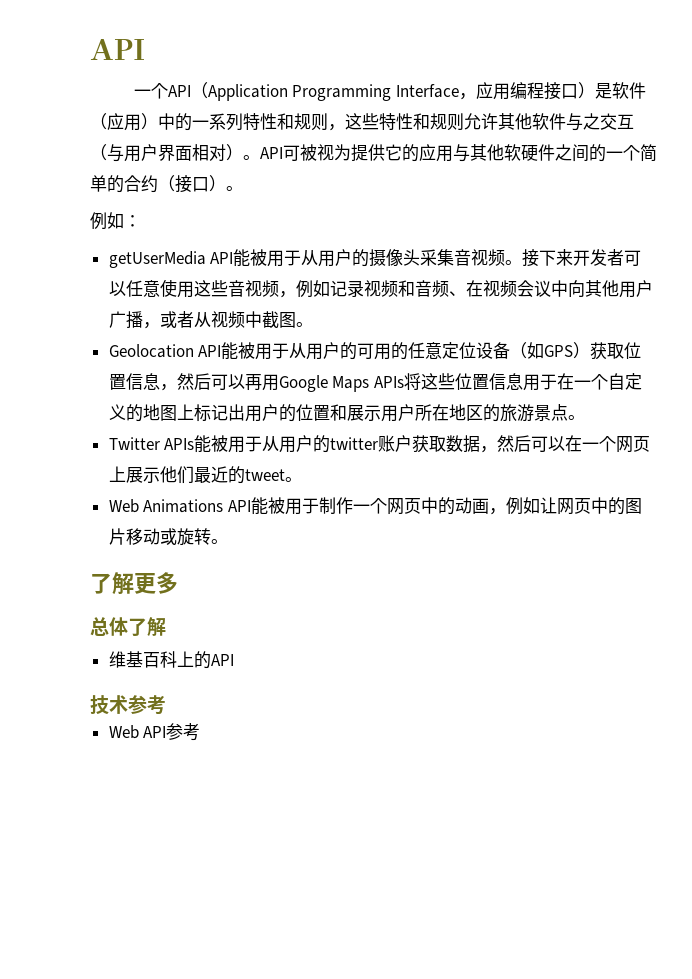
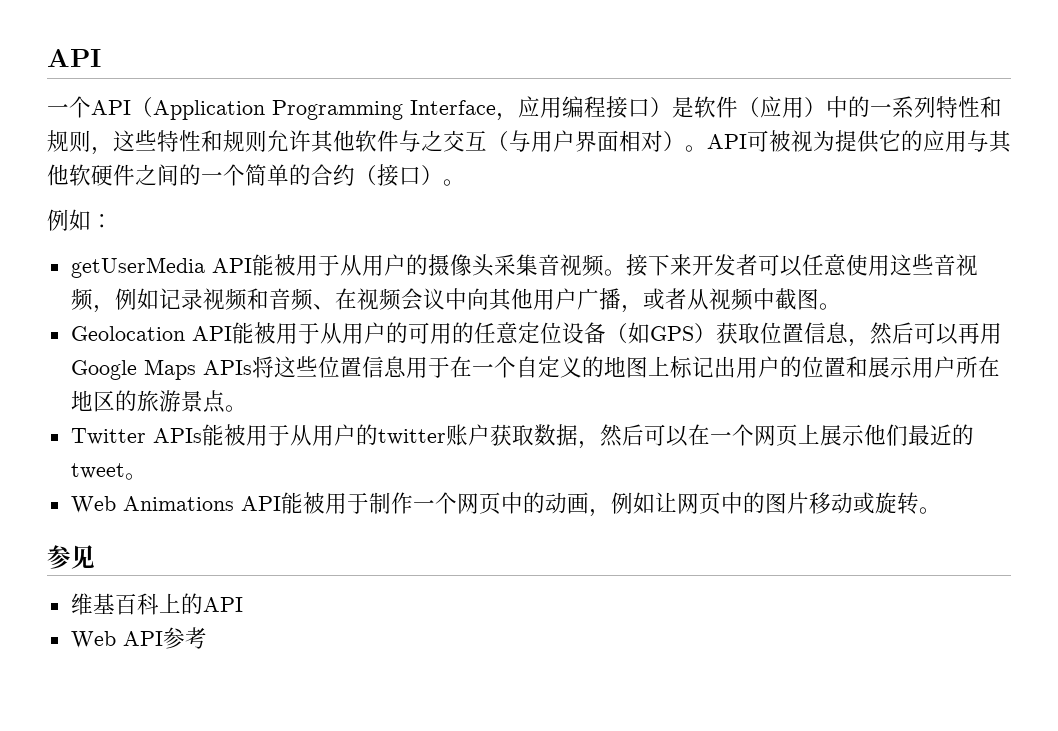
- 了解更多
- 总体了解
+ 参见
- 技术参考

